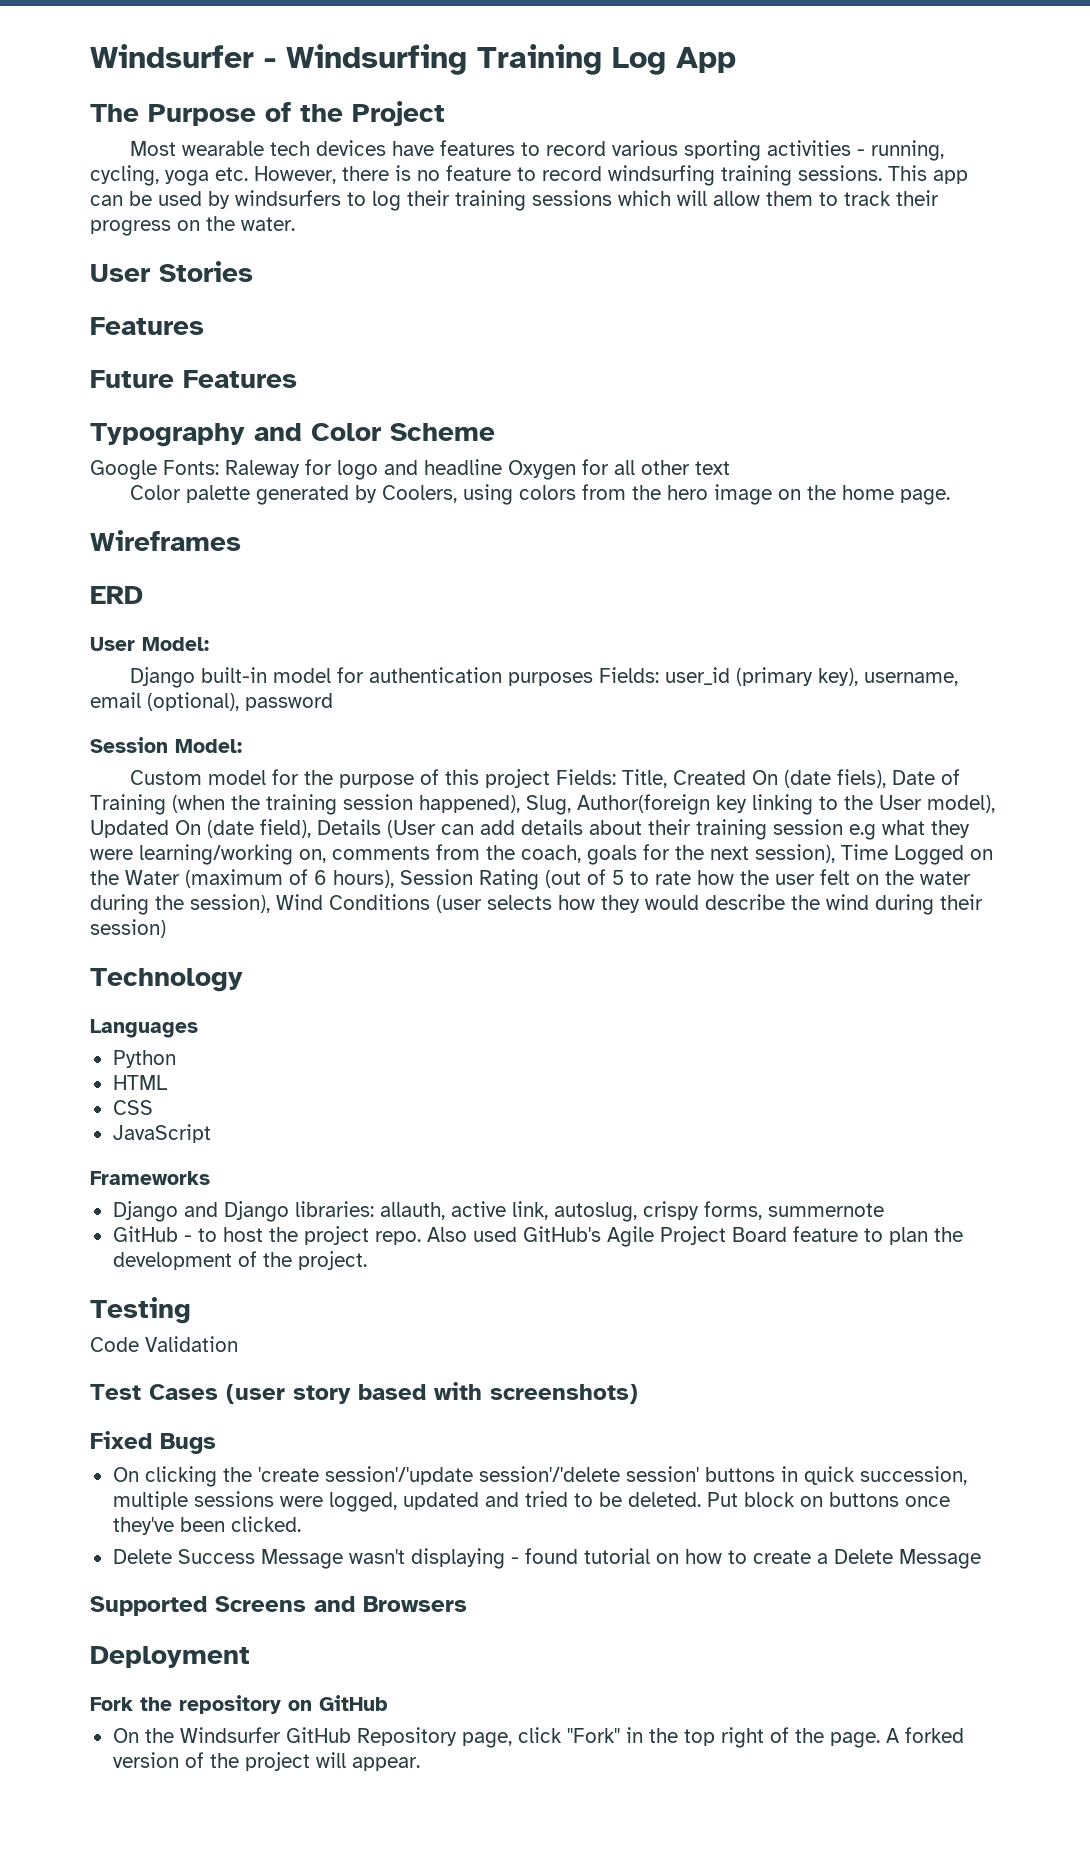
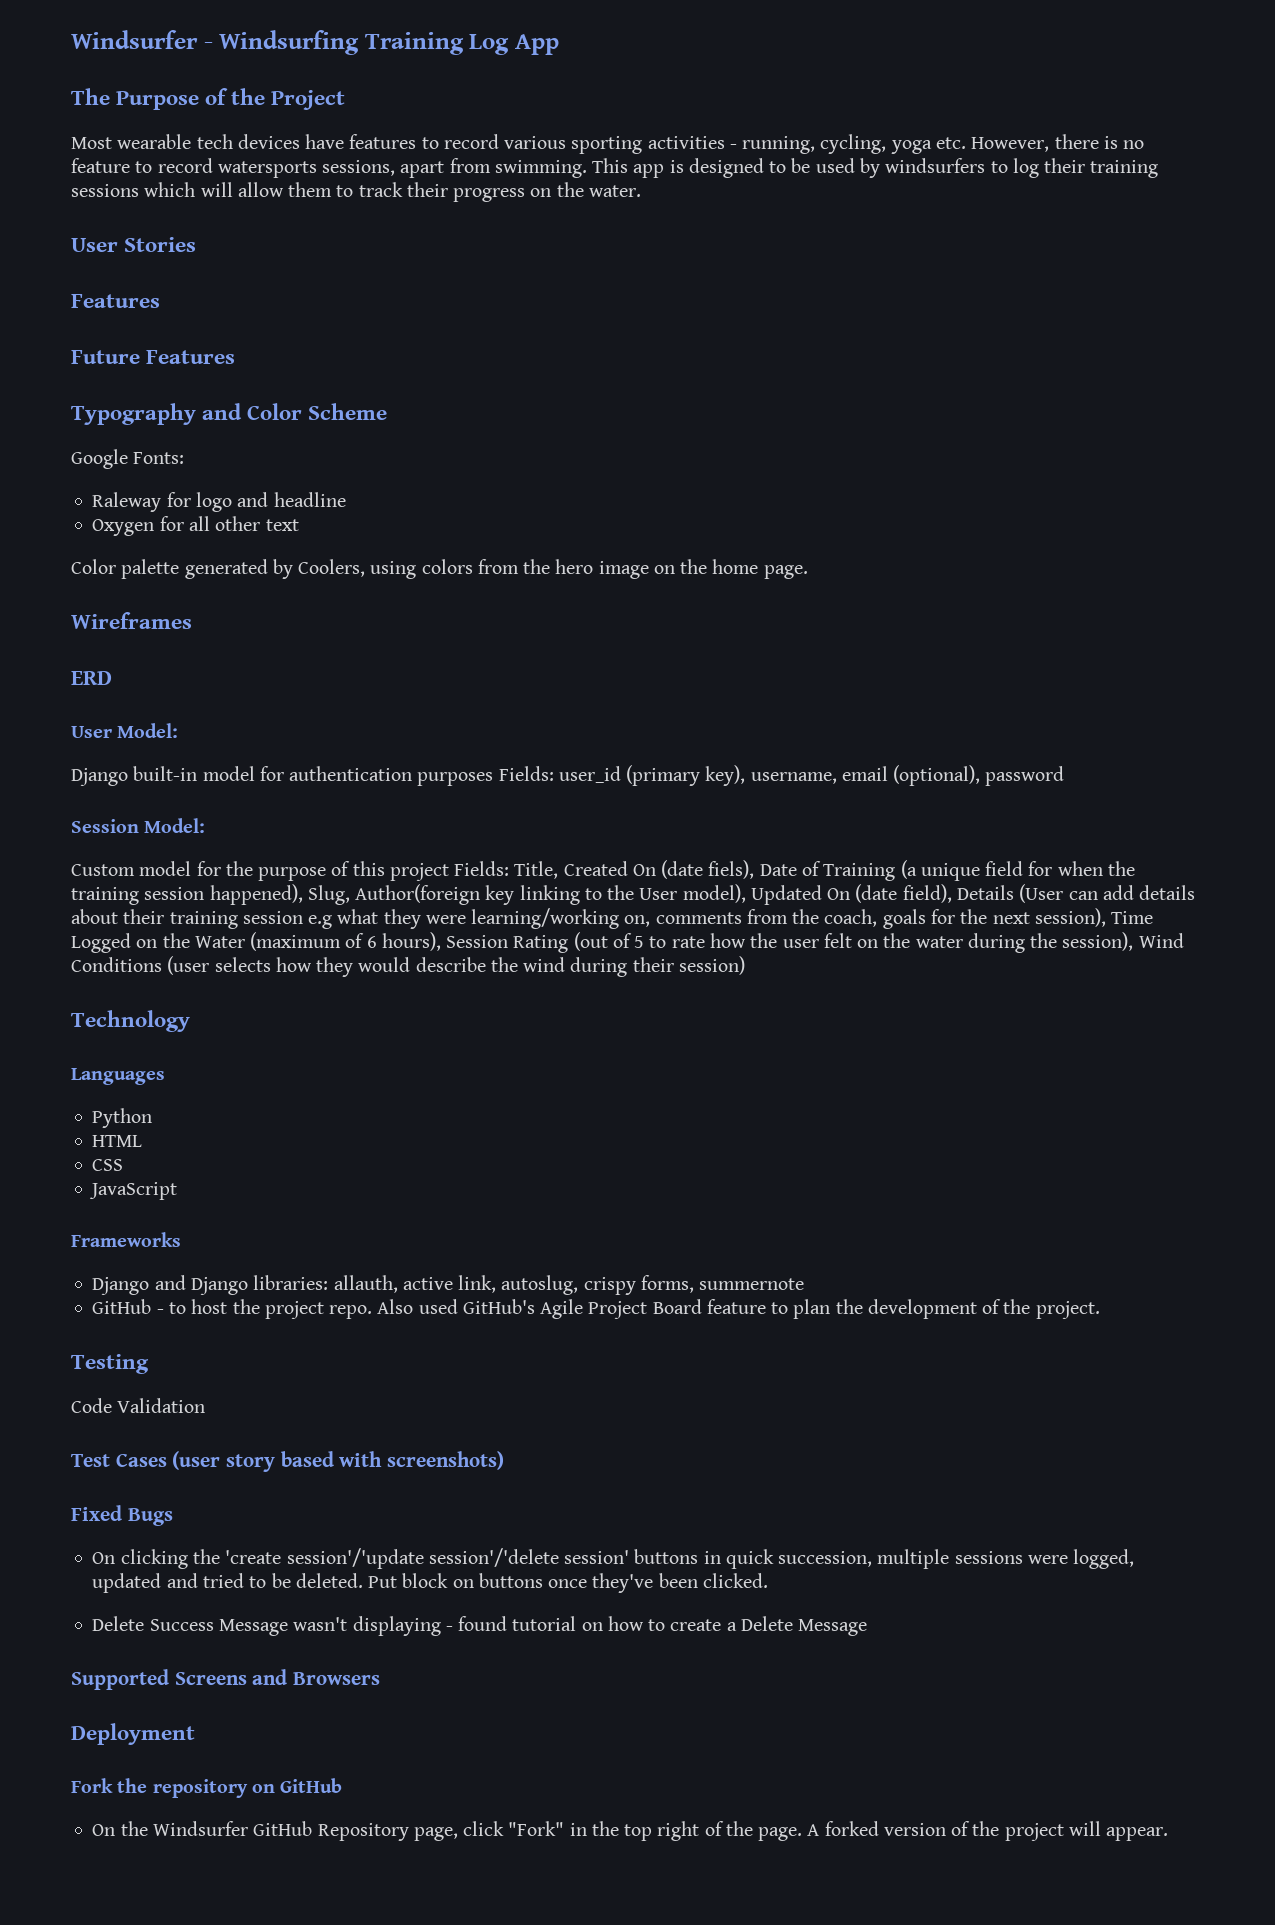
- Most wearable tech devices have features to record various sporting activities - running, cycling, yoga etc. However, there is no feature to record windsurfing training sessions. This app can be used by windsurfers to log their training sessions which will allow them to track their progress on the water.
+ Most wearable tech devices have features to record various sporting activities - running, cycling, yoga etc. However, there is no feature to record watersports sessions, apart from swimming. This app is designed to be used by windsurfers to log their training sessions which will allow them to track their progress on the water.
- Google Fonts: Raleway for logo and headline Oxygen for all other text
+ Google Fonts:
+ Raleway for logo and headline
+ Oxygen for all other text
- Title, Created On (date fiels), Date of Training (when the training session happened), Slug, Author(foreign key linking to the User model), Updated On (date field), Details (User can add details about their training session e.g what they were learning/working on, comments from the coach, goals for the next session), Time Logged on the Water (maximum of 6 hours), Session Rating (out of 5 to rate how the user felt on the water during the session), Wind Conditions (user selects how they would describe the wind during their session)
+ Title, Created On (date fiels), Date of Training (a unique field for when the training session happened), Slug, Author(foreign key linking to the User model), Updated On (date field), Details (User can add details about their training session e.g what they were learning/working on, comments from the coach, goals for the next session), Time Logged on the Water (maximum of 6 hours), Session Rating (out of 5 to rate how the user felt on the water during the session), Wind Conditions (user selects how they would describe the wind during their session)

